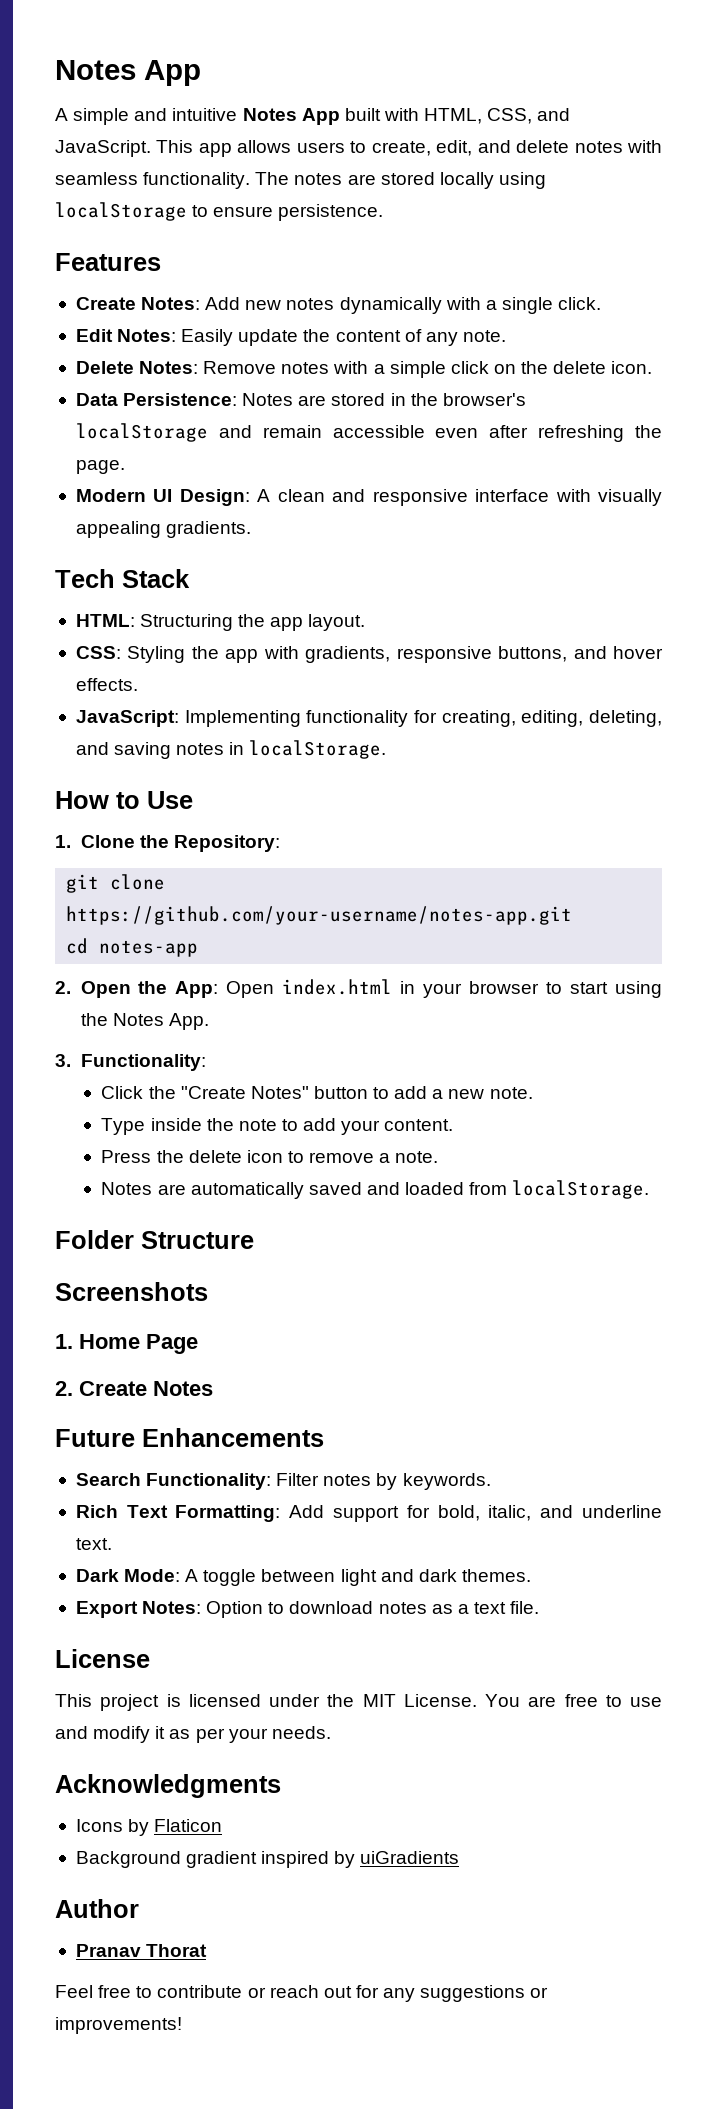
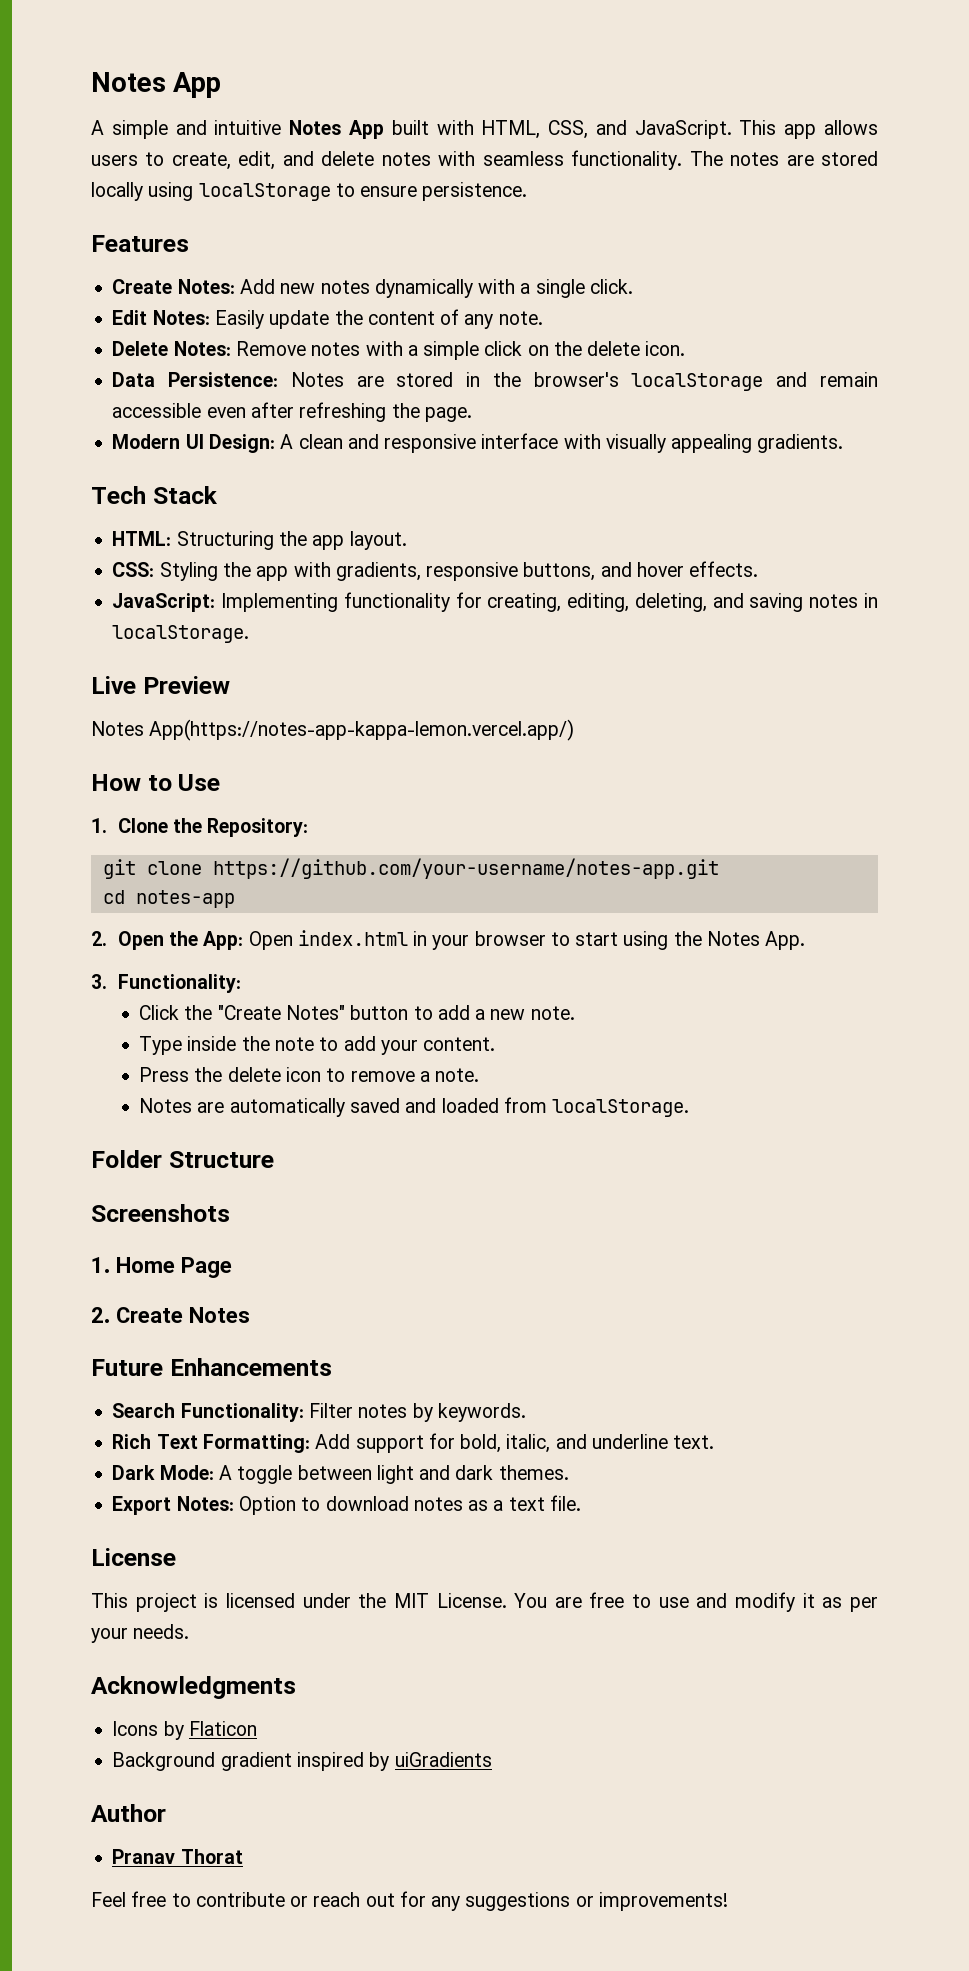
+ Live Preview
+ Notes App(https://notes-app-kappa-lemon.vercel.app/)

